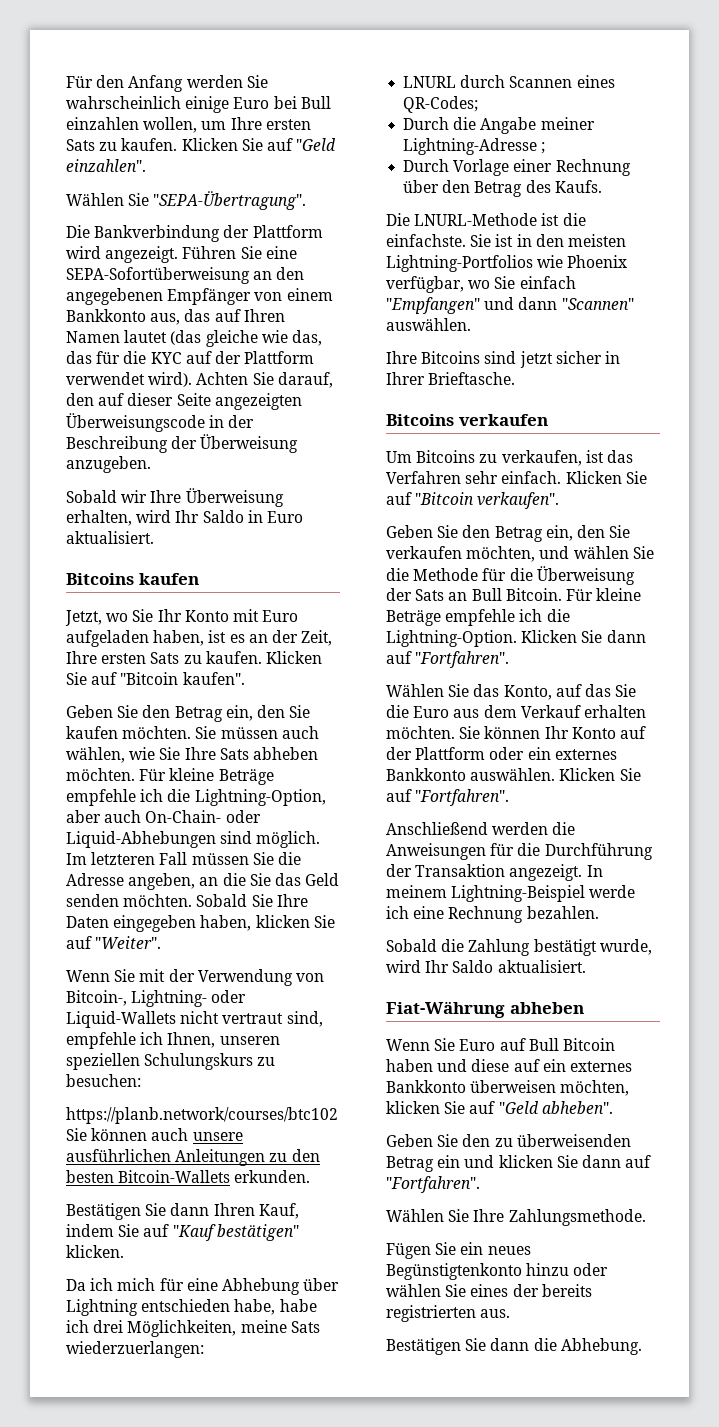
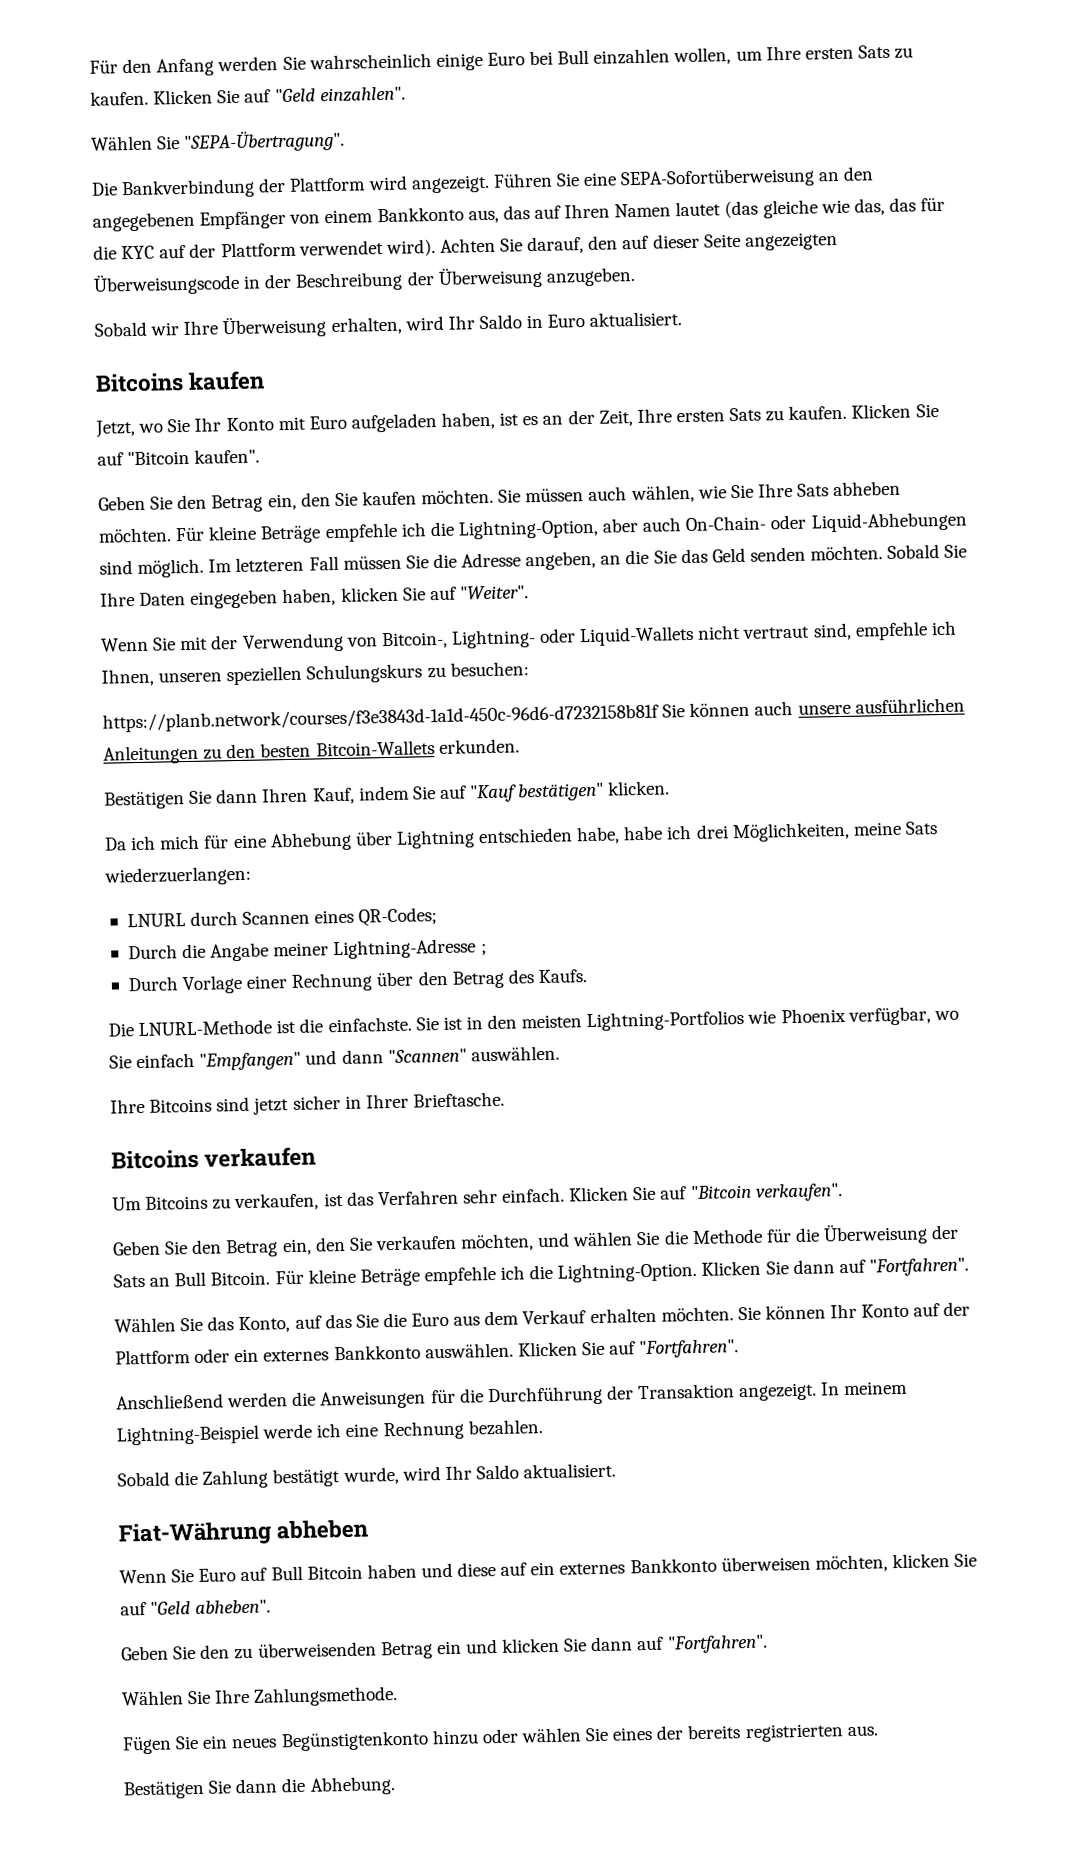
- https://planb.network/courses/btc102 Sie können auch unsere ausführlichen Anleitungen zu den besten Bitcoin-Wallets erkunden.
+ https://planb.network/courses/f3e3843d-1a1d-450c-96d6-d7232158b81f Sie können auch unsere ausführlichen Anleitungen zu den besten Bitcoin-Wallets erkunden.

